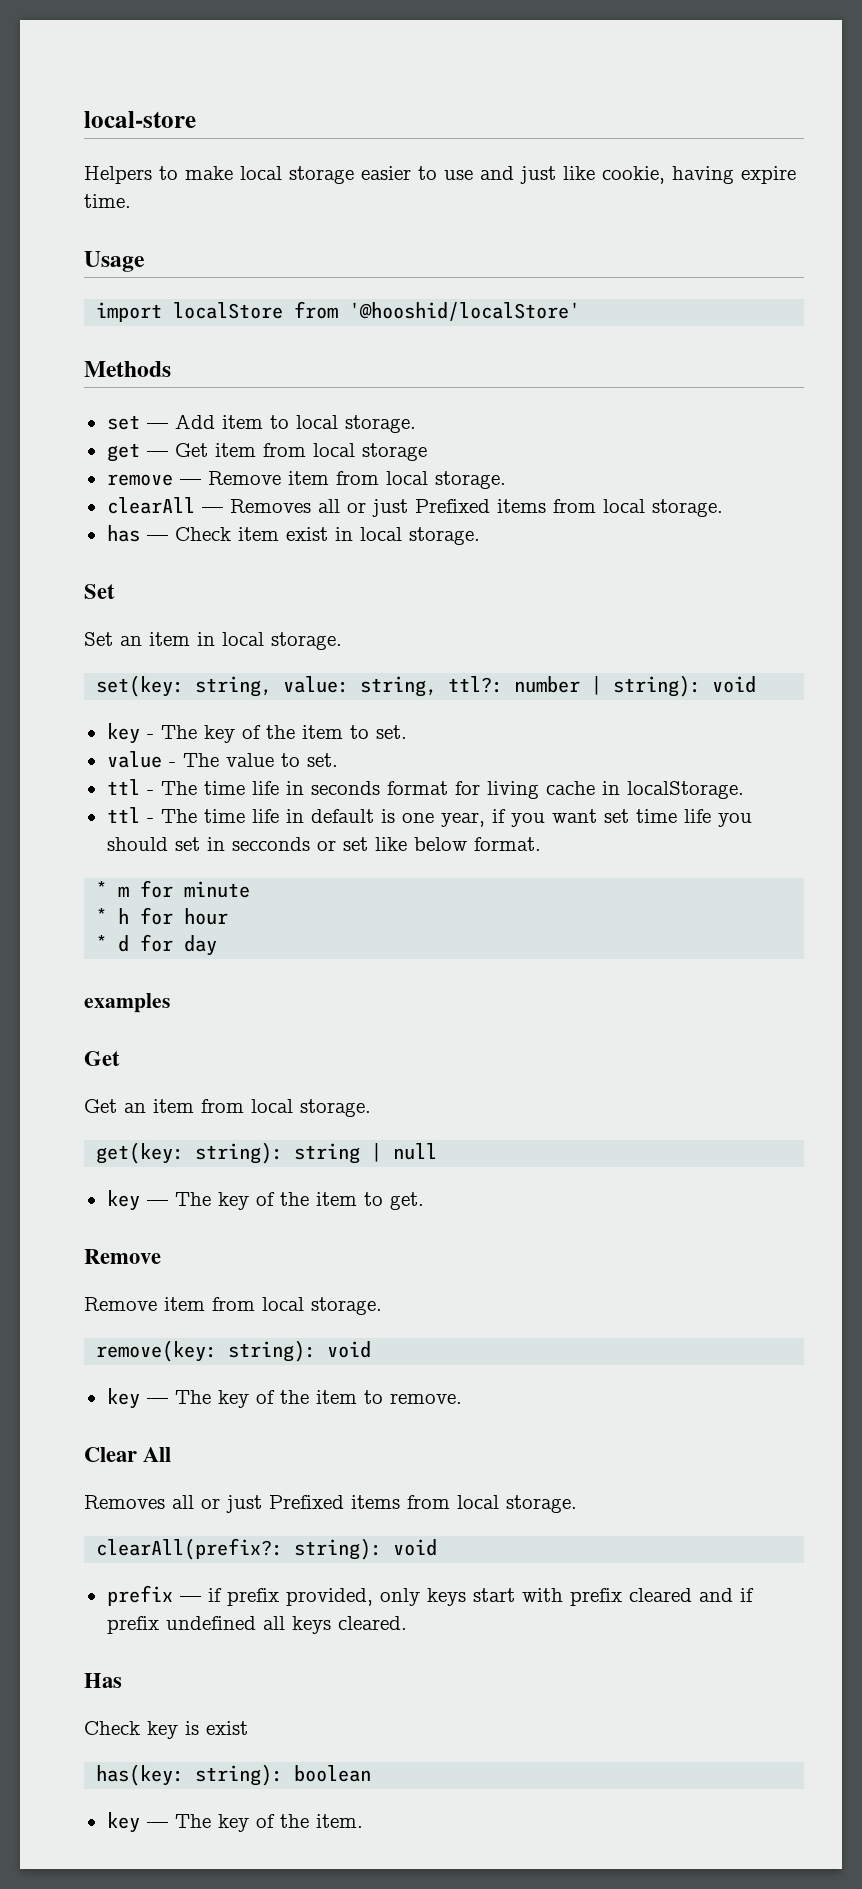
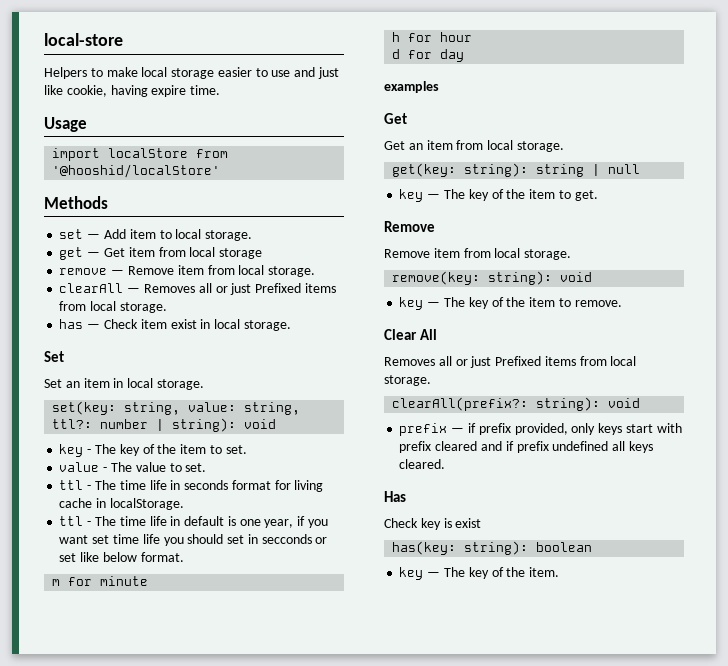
- * m for minute
+ m for minute
- * h for hour
+ h for hour
- * d for day
+ d for day

